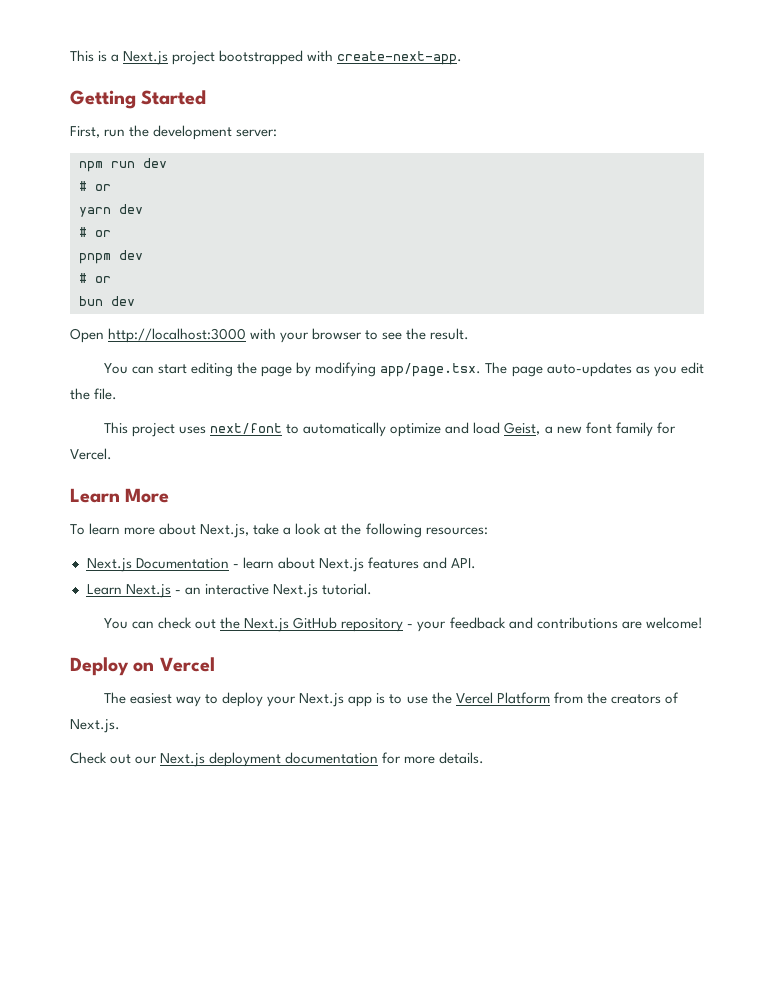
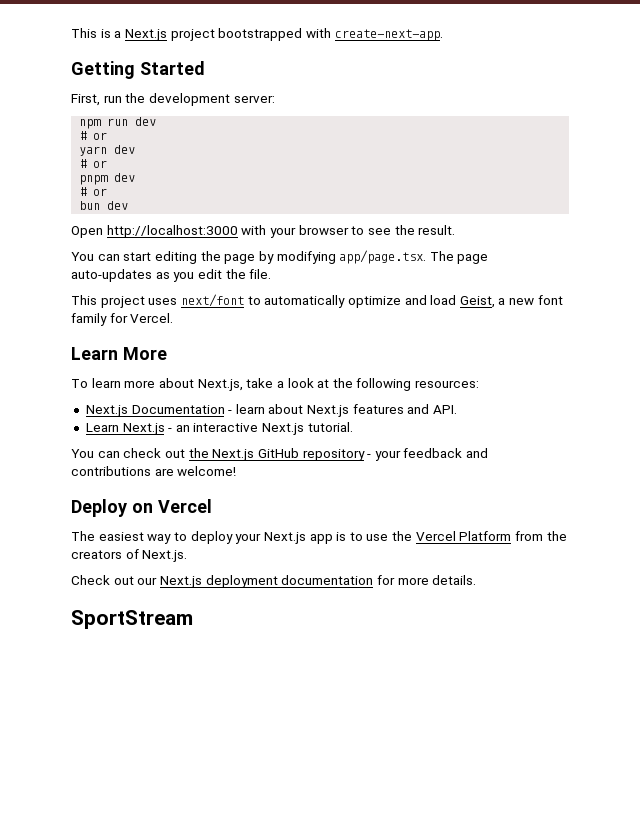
+ SportStream

